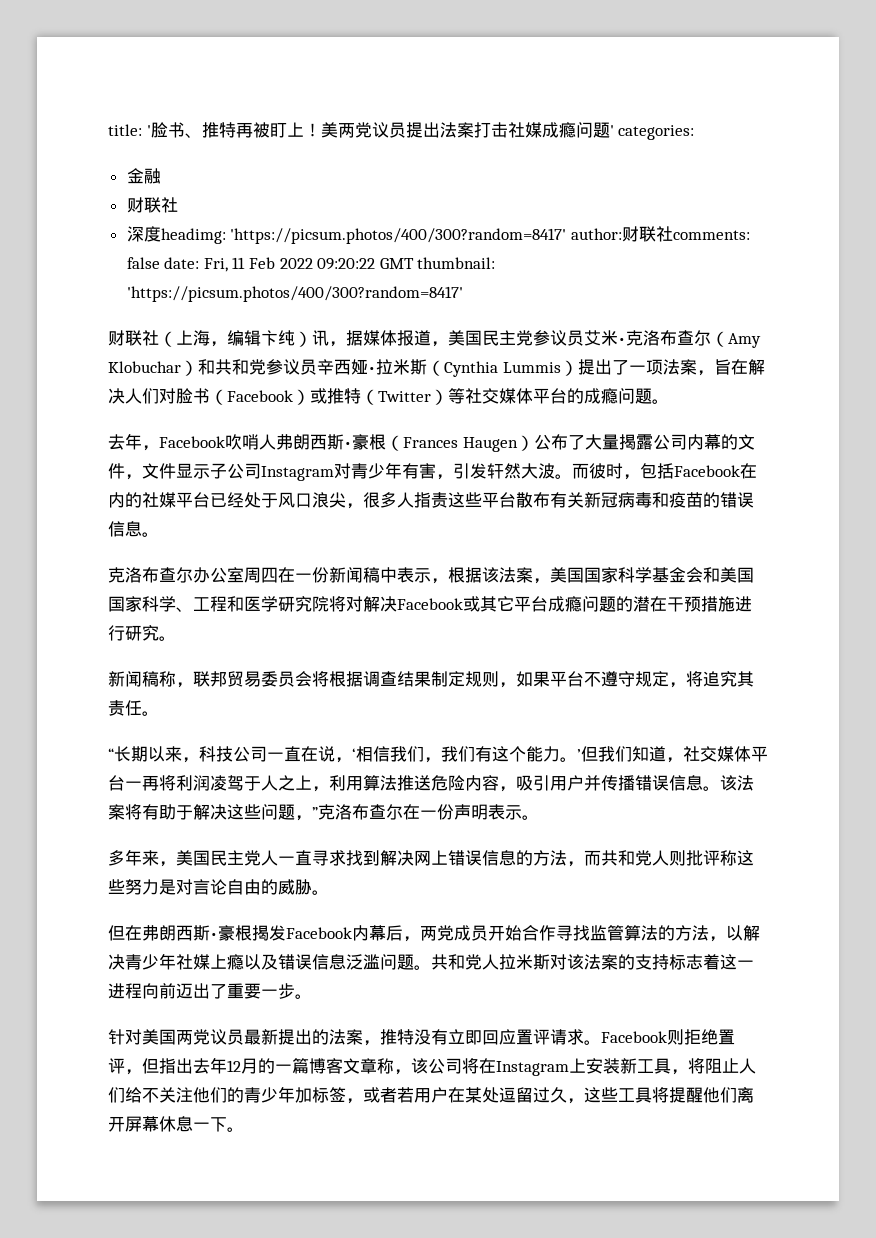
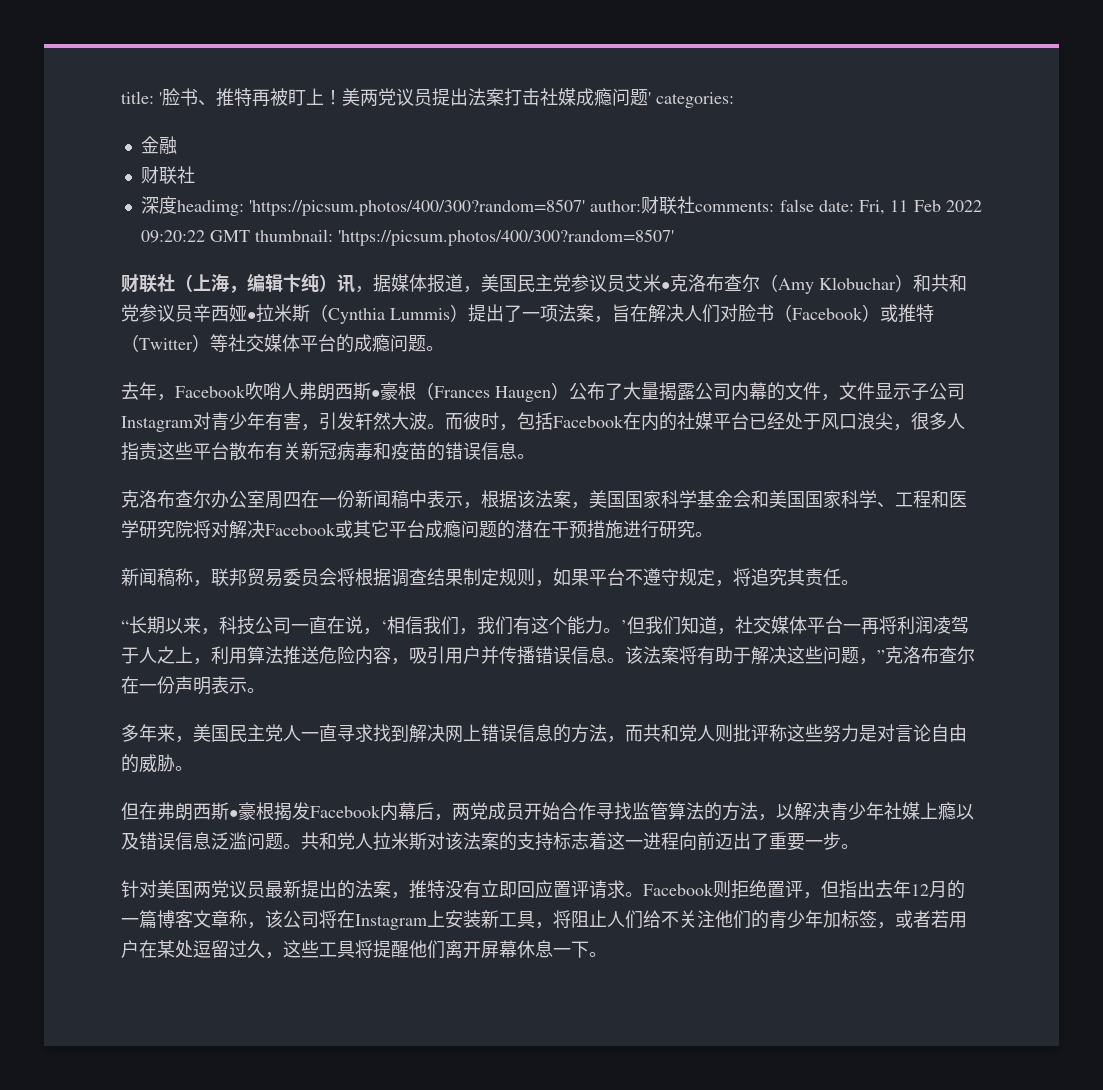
- 深度headimg: 'https://picsum.photos/400/300?random=8417' author:财联社comments: false date: Fri, 11 Feb 2022 09:20:22 GMT thumbnail: 'https://picsum.photos/400/300?random=8417'
+ 深度headimg: 'https://picsum.photos/400/300?random=8507' author:财联社comments: false date: Fri, 11 Feb 2022 09:20:22 GMT thumbnail: 'https://picsum.photos/400/300?random=8507'

